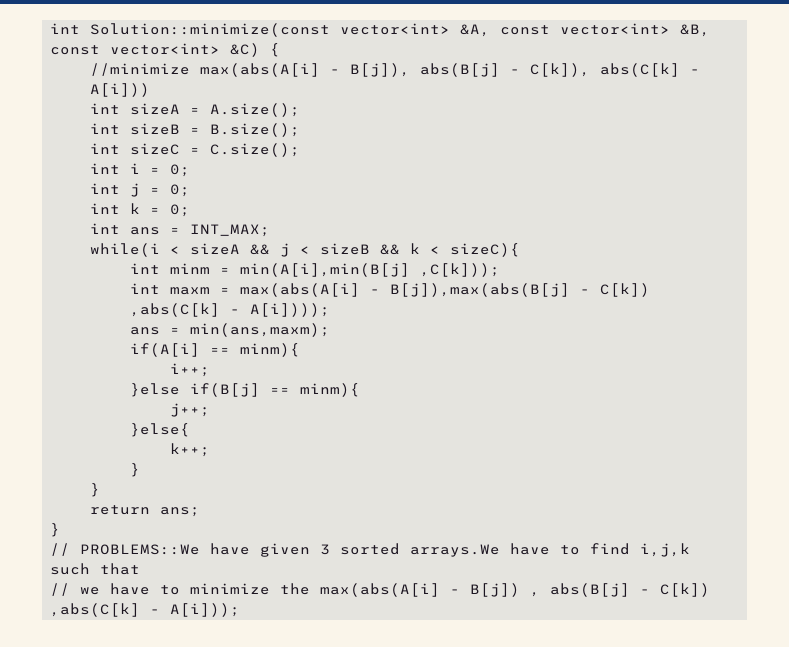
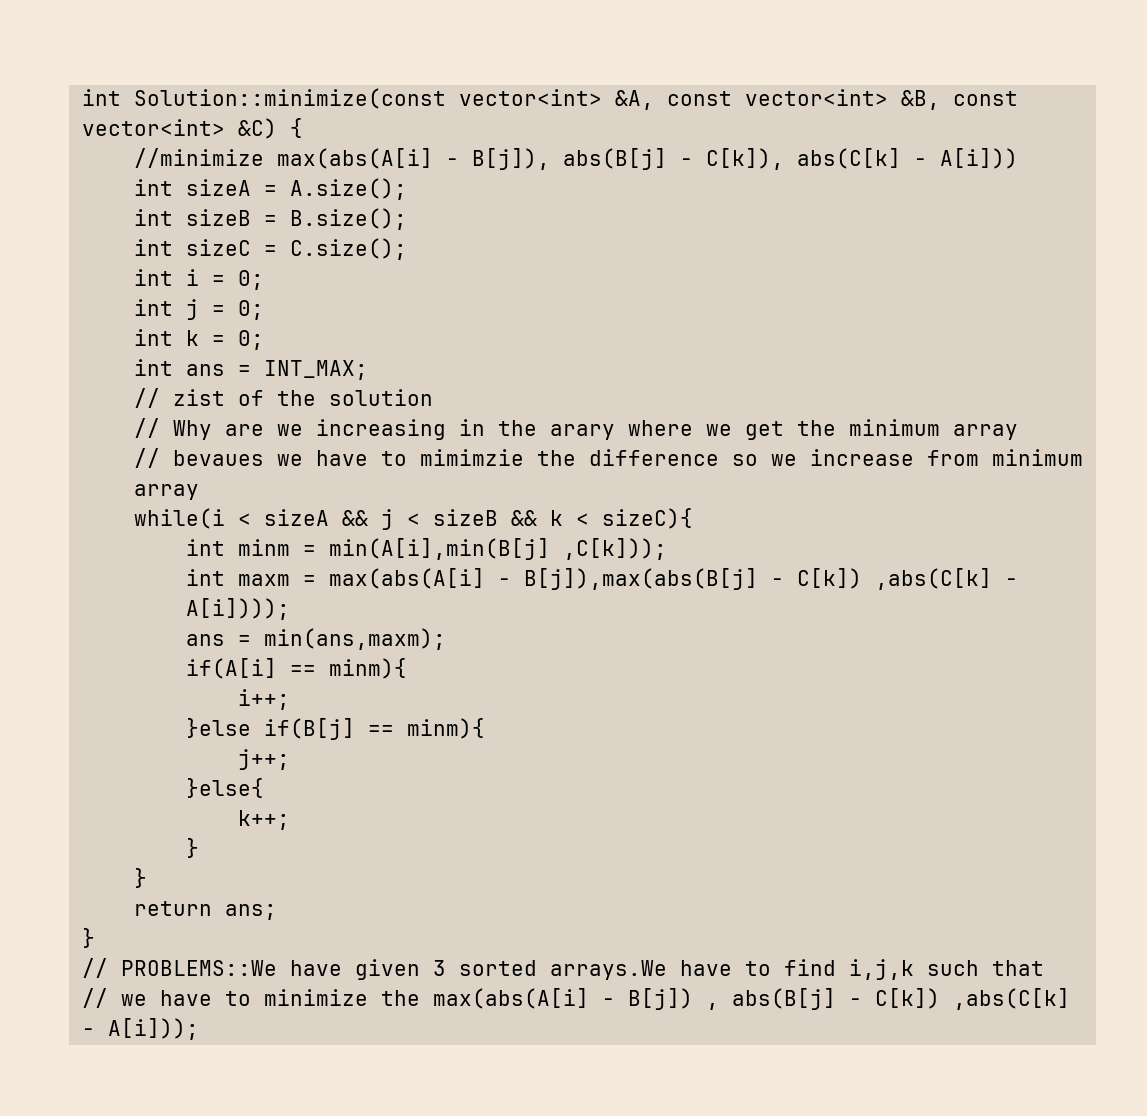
+ // zist of the solution
+ // Why are we increasing in the arary where we get the minimum array
+ // bevaues we have to mimimzie the difference so we increase from minimum array

